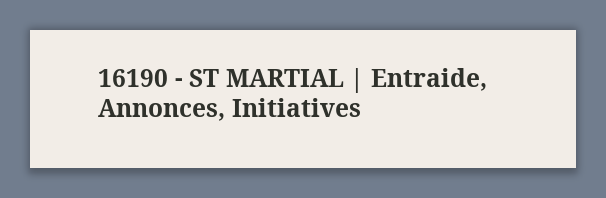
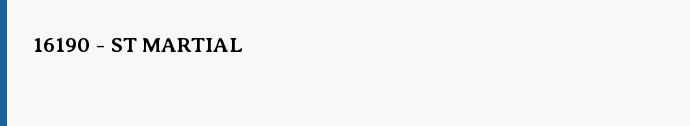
- 16190 - ST MARTIAL | Entraide, Annonces, Initiatives
+ 16190 - ST MARTIAL

